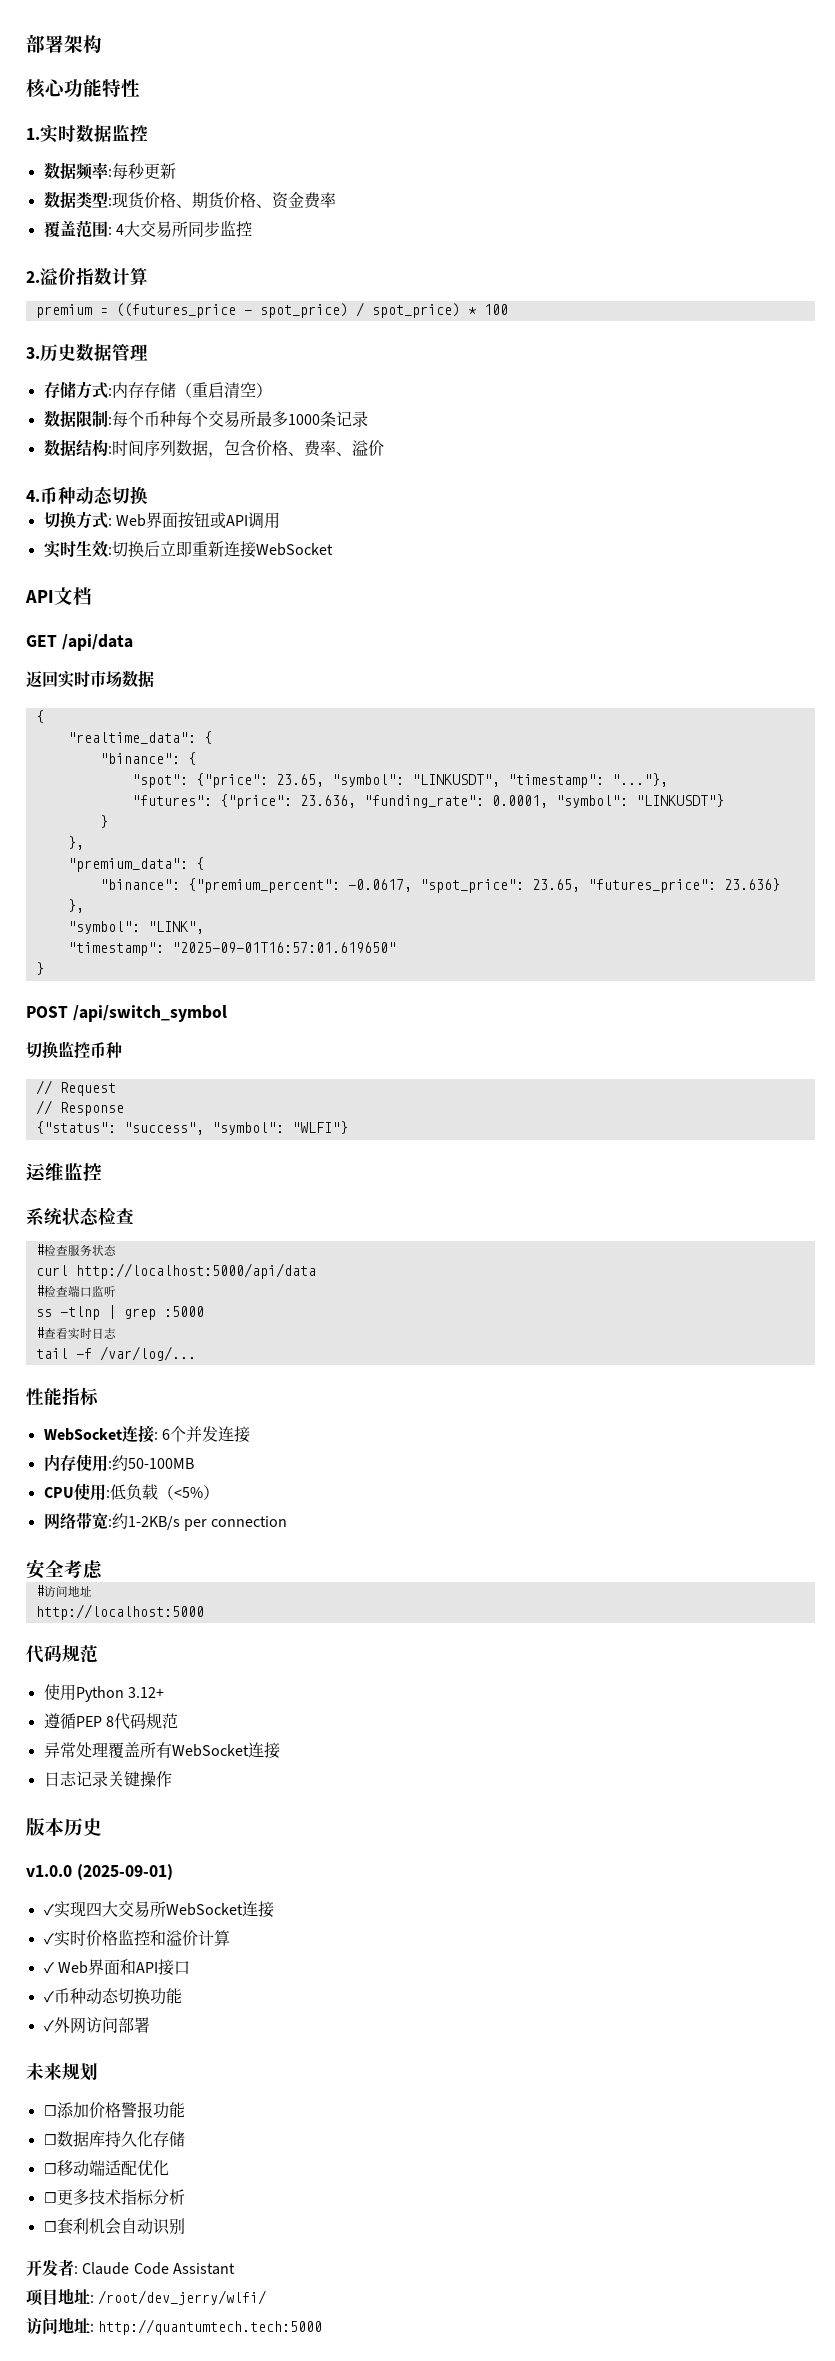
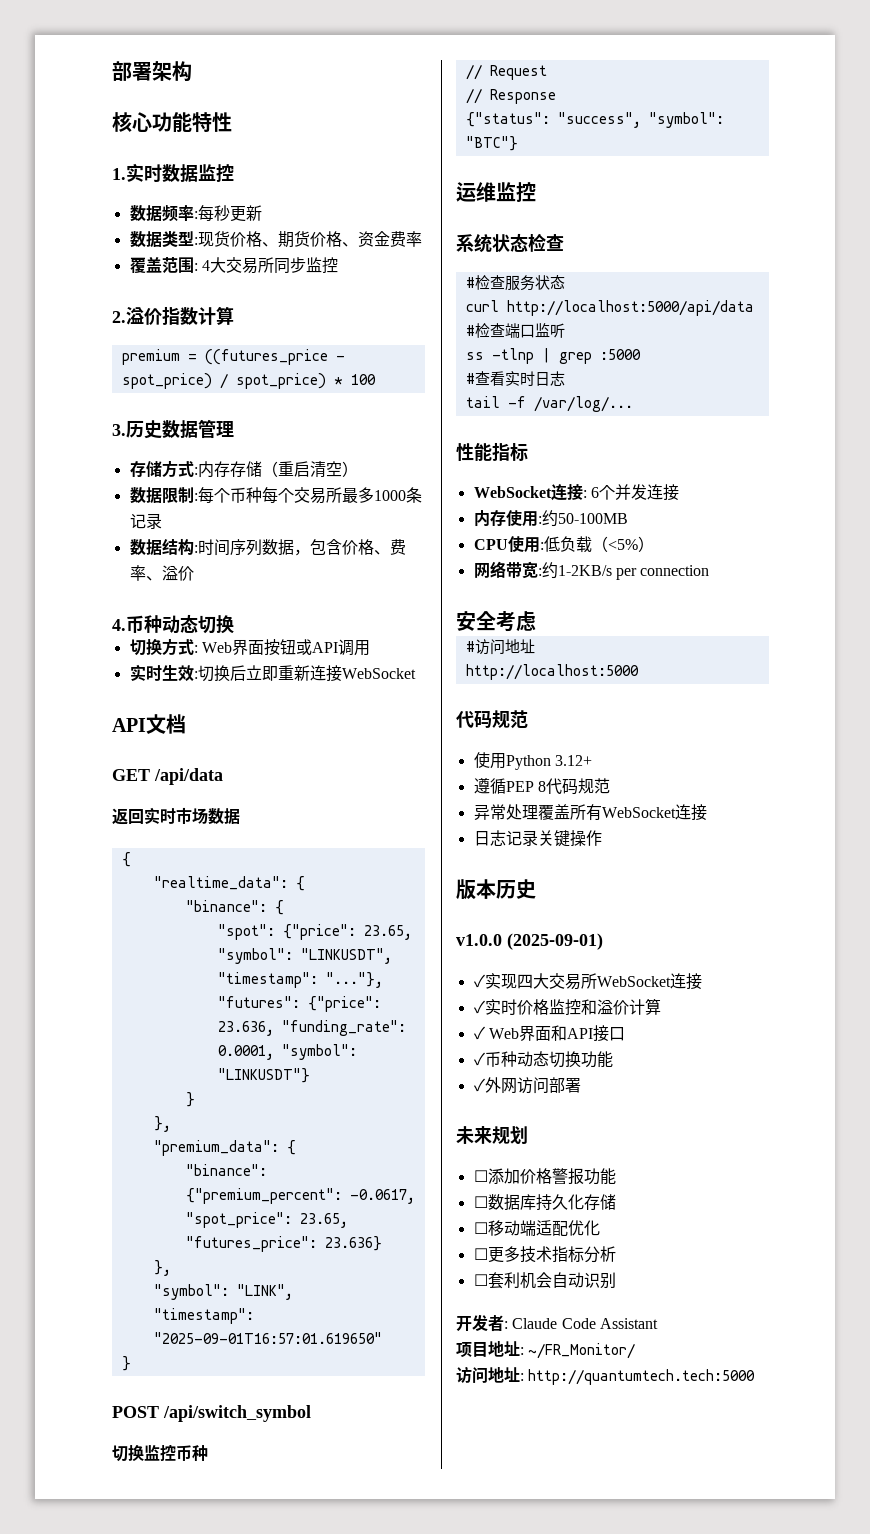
- {"status": "success", "symbol": "WLFI"}
+ {"status": "success", "symbol": "BTC"}
- 项目地址: /root/dev_jerry/wlfi/
+ 项目地址: ~/FR_Monitor/

